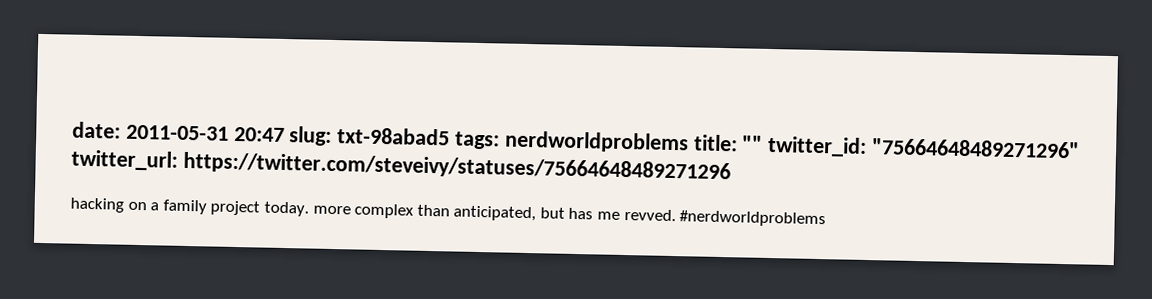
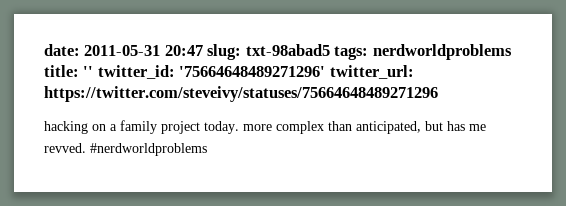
- date: 2011-05-31 20:47 slug: txt-98abad5 tags: nerdworldproblems title: "" twitter_id: "75664648489271296" twitter_url: https://twitter.com/steveivy/statuses/75664648489271296
+ date: 2011-05-31 20:47 slug: txt-98abad5 tags: nerdworldproblems title: '' twitter_id: '75664648489271296' twitter_url: https://twitter.com/steveivy/statuses/75664648489271296

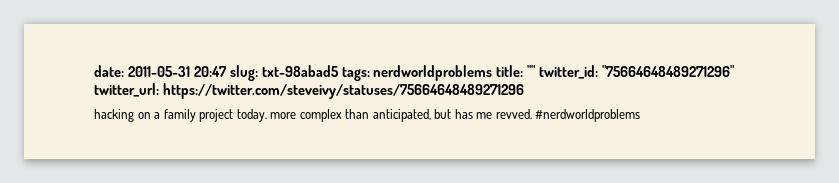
- date: 2011-05-31 20:47 slug: txt-98abad5 tags: nerdworldproblems title: '' twitter_id: '75664648489271296' twitter_url: https://twitter.com/steveivy/statuses/75664648489271296
+ date: 2011-05-31 20:47 slug: txt-98abad5 tags: nerdworldproblems title: "" twitter_id: "75664648489271296" twitter_url: https://twitter.com/steveivy/statuses/75664648489271296

